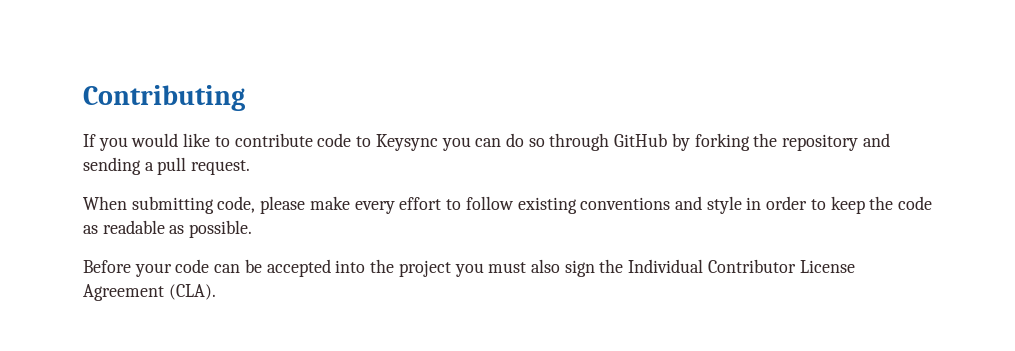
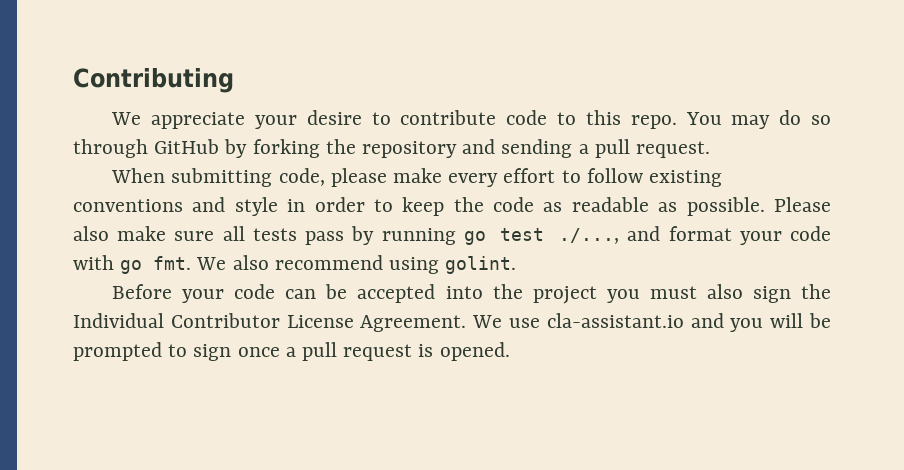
- If you would like to contribute code to Keysync you can do so through GitHub by forking the repository and sending a pull request.
+ We appreciate your desire to contribute code to this repo. You may do so through GitHub by forking the repository and sending a pull request.
+ Please also make sure all tests pass by running go test ./..., and format your code with go fmt. We also recommend using golint.
- Before your code can be accepted into the project you must also sign the Individual Contributor License Agreement (CLA).
+ Before your code can be accepted into the project you must also sign the Individual Contributor License Agreement. We use cla-assistant.io and you will be prompted to sign once a pull request is opened.

